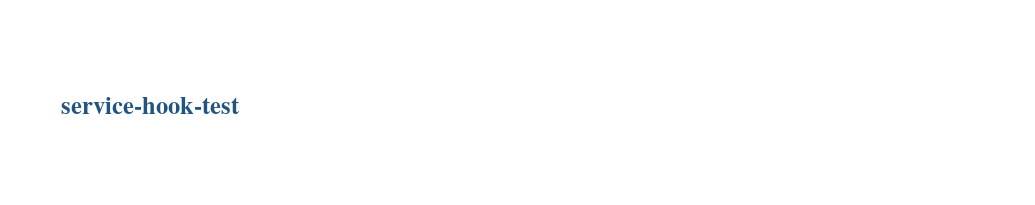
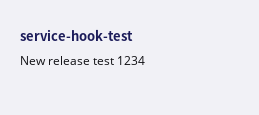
+ New release test 1234

